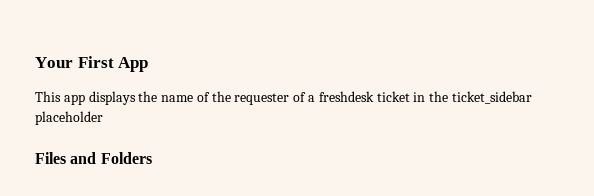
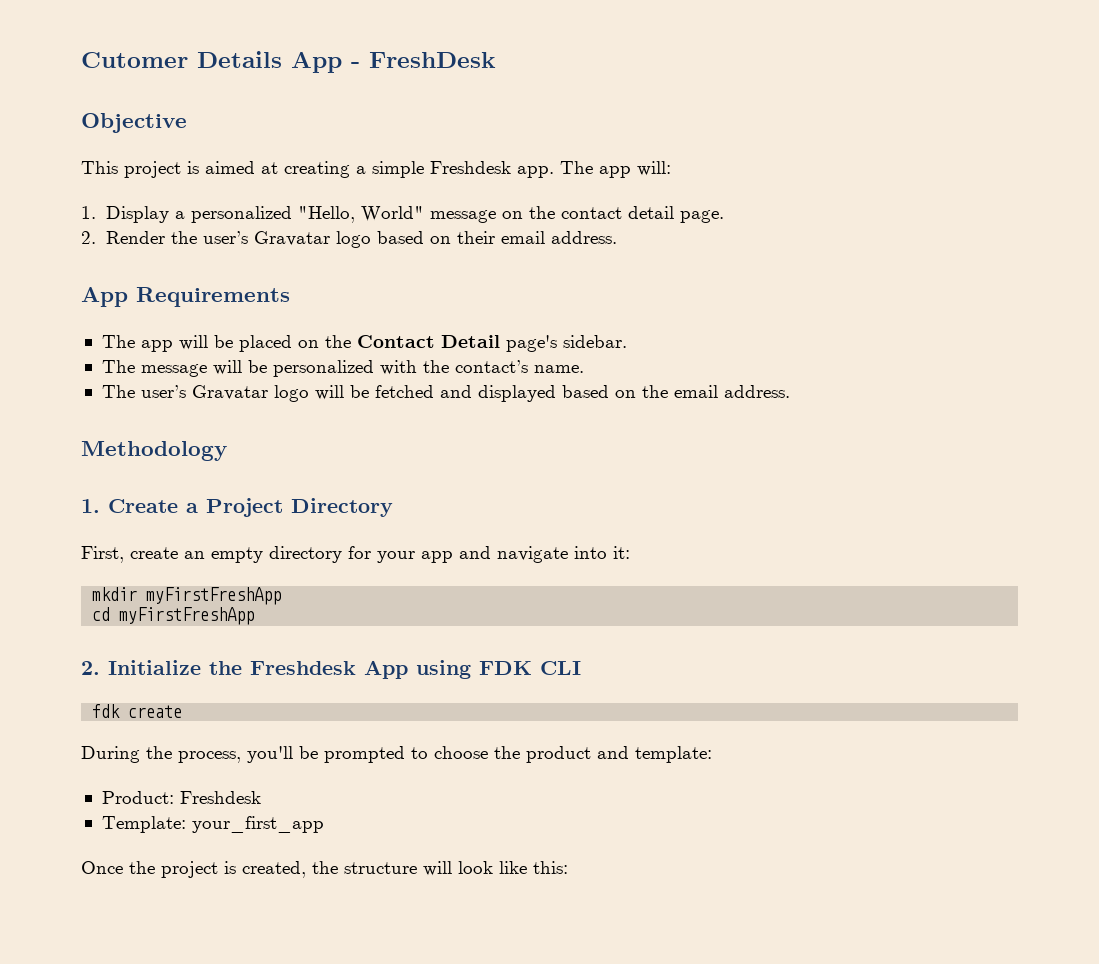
- Your First App
- This app displays the name of the requester of a freshdesk ticket in the ticket_sidebar placeholder
- Files and Folders
+ Cutomer Details App - FreshDesk
+ Objective
+ This project is aimed at creating a simple Freshdesk app. The app will:
+ 1. Display a personalized "Hello, World" message on the contact detail page.
+ 2. Render the user’s Gravatar logo based on their email address.
+ App Requirements
+ The app will be placed on the Contact Detail page's sidebar.
+ The message will be personalized with the contact’s name.
+ The user’s Gravatar logo will be fetched and displayed based on the email address.
+ Methodology
+ 1. Create a Project Directory
+ First, create an empty directory for your app and navigate into it:
+ mkdir myFirstFreshApp
+ cd myFirstFreshApp
+ 2. Initialize the Freshdesk App using FDK CLI
+ fdk create
+ During the process, you'll be prompted to choose the product and template:
+ Product: Freshdesk
+ Template: your_first_app
+ Once the project is created, the structure will look like this:

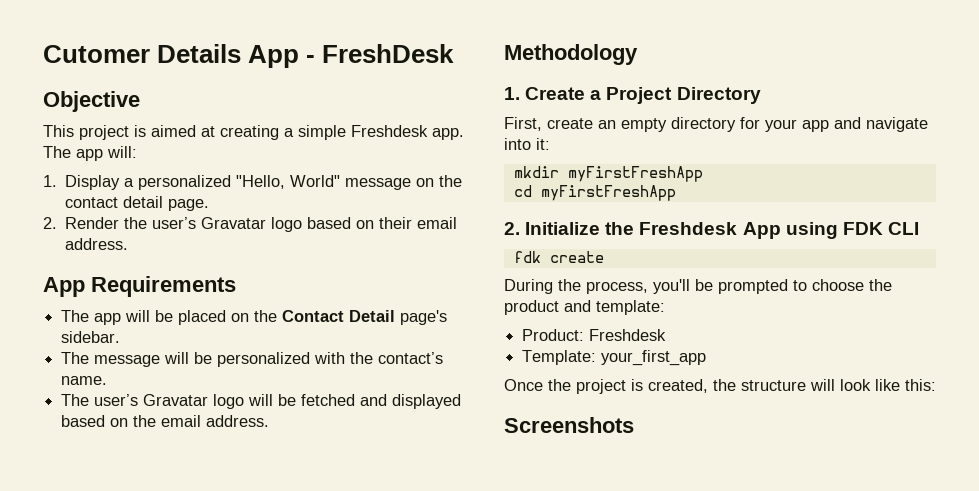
+ Screenshots

